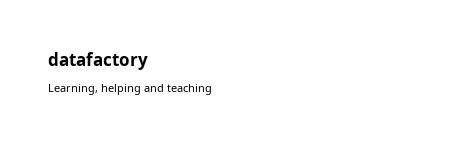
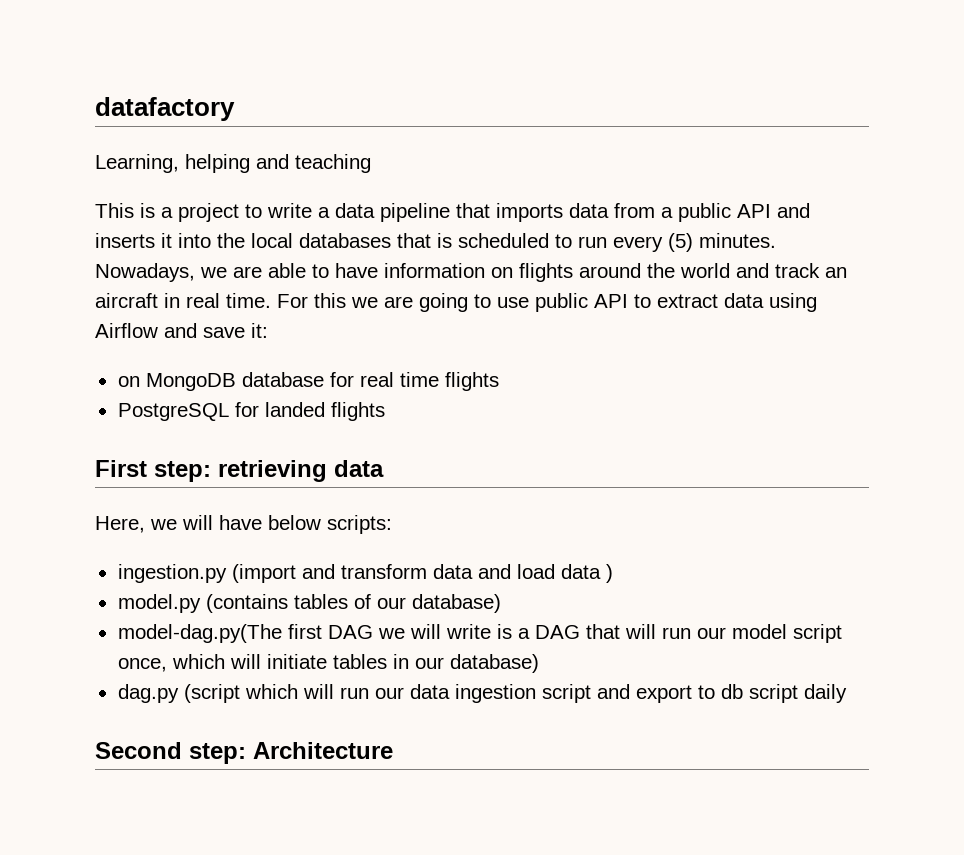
+ This is a project to write a data pipeline that imports data from a public API and inserts it into the local databases that is scheduled to run every (5) minutes. Nowadays, we are able to have information on flights around the world and track an aircraft in real time. For this we are going to use public API to extract data using Airflow and save it:
+ on MongoDB database for real time flights
+ PostgreSQL for landed flights
+ First step: retrieving data
+ Here, we will have below scripts:
+ ingestion.py (import and transform data and load data )
+ model.py (contains tables of our database)
+ model-dag.py(The first DAG we will write is a DAG that will run our model script once, which will initiate tables in our database)
+ dag.py (script which will run our data ingestion script and export to db script daily
+ Second step: Architecture

